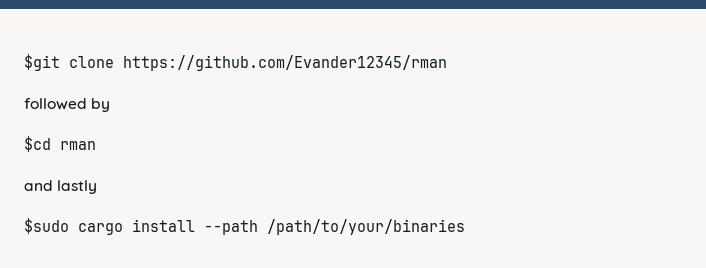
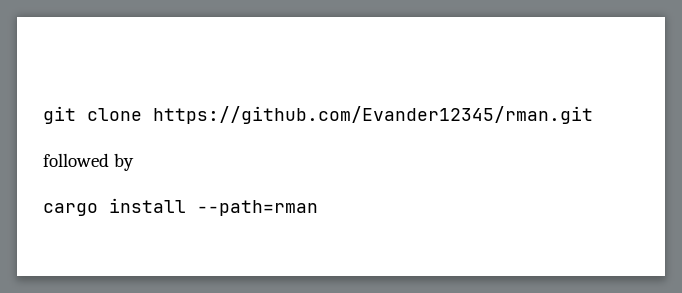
- $git clone https://github.com/Evander12345/rman
+ git clone https://github.com/Evander12345/rman.git
- $cd rman
- and lastly
- $sudo cargo install --path /path/to/your/binaries
+ cargo install --path=rman

